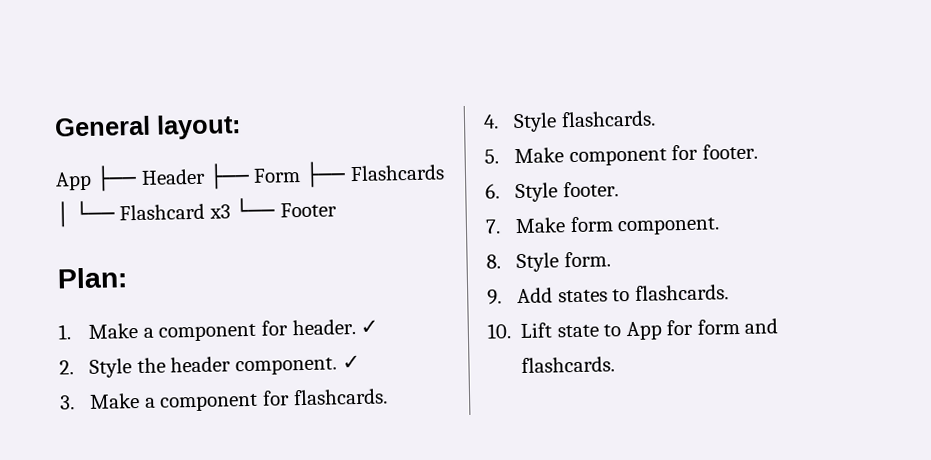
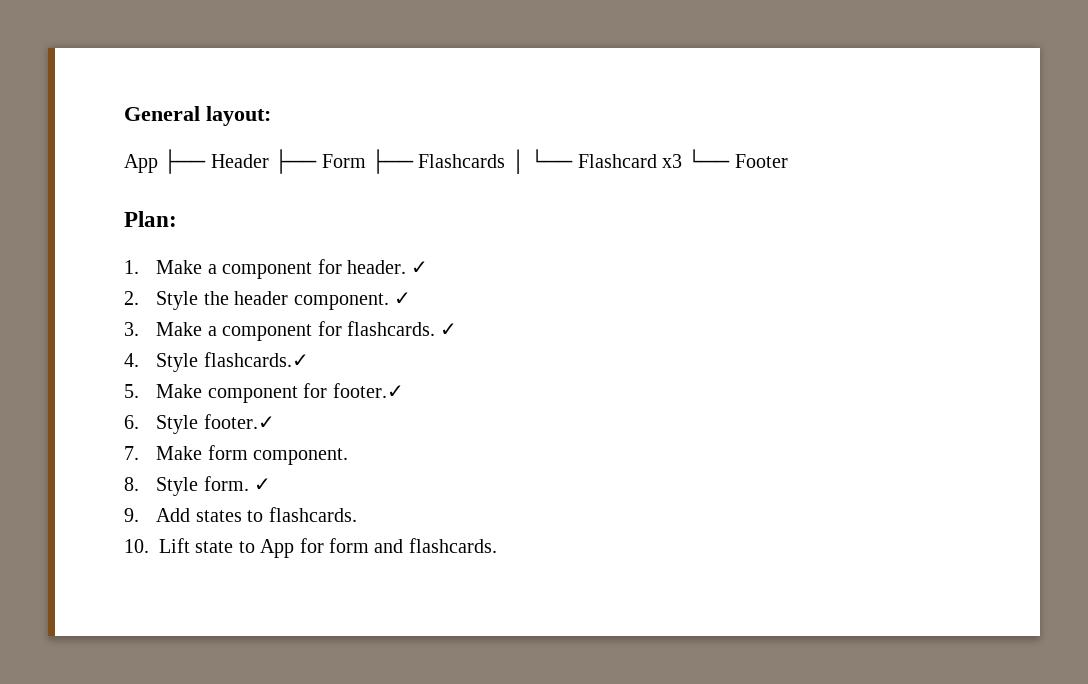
- 3. Make a component for flashcards.
+ 3. Make a component for flashcards. ✓
- 4. Style flashcards.
+ 4. Style flashcards.✓
- 5. Make component for footer.
+ 5. Make component for footer.✓
- 6. Style footer.
+ 6. Style footer.✓
- 8. Style form.
+ 8. Style form. ✓

